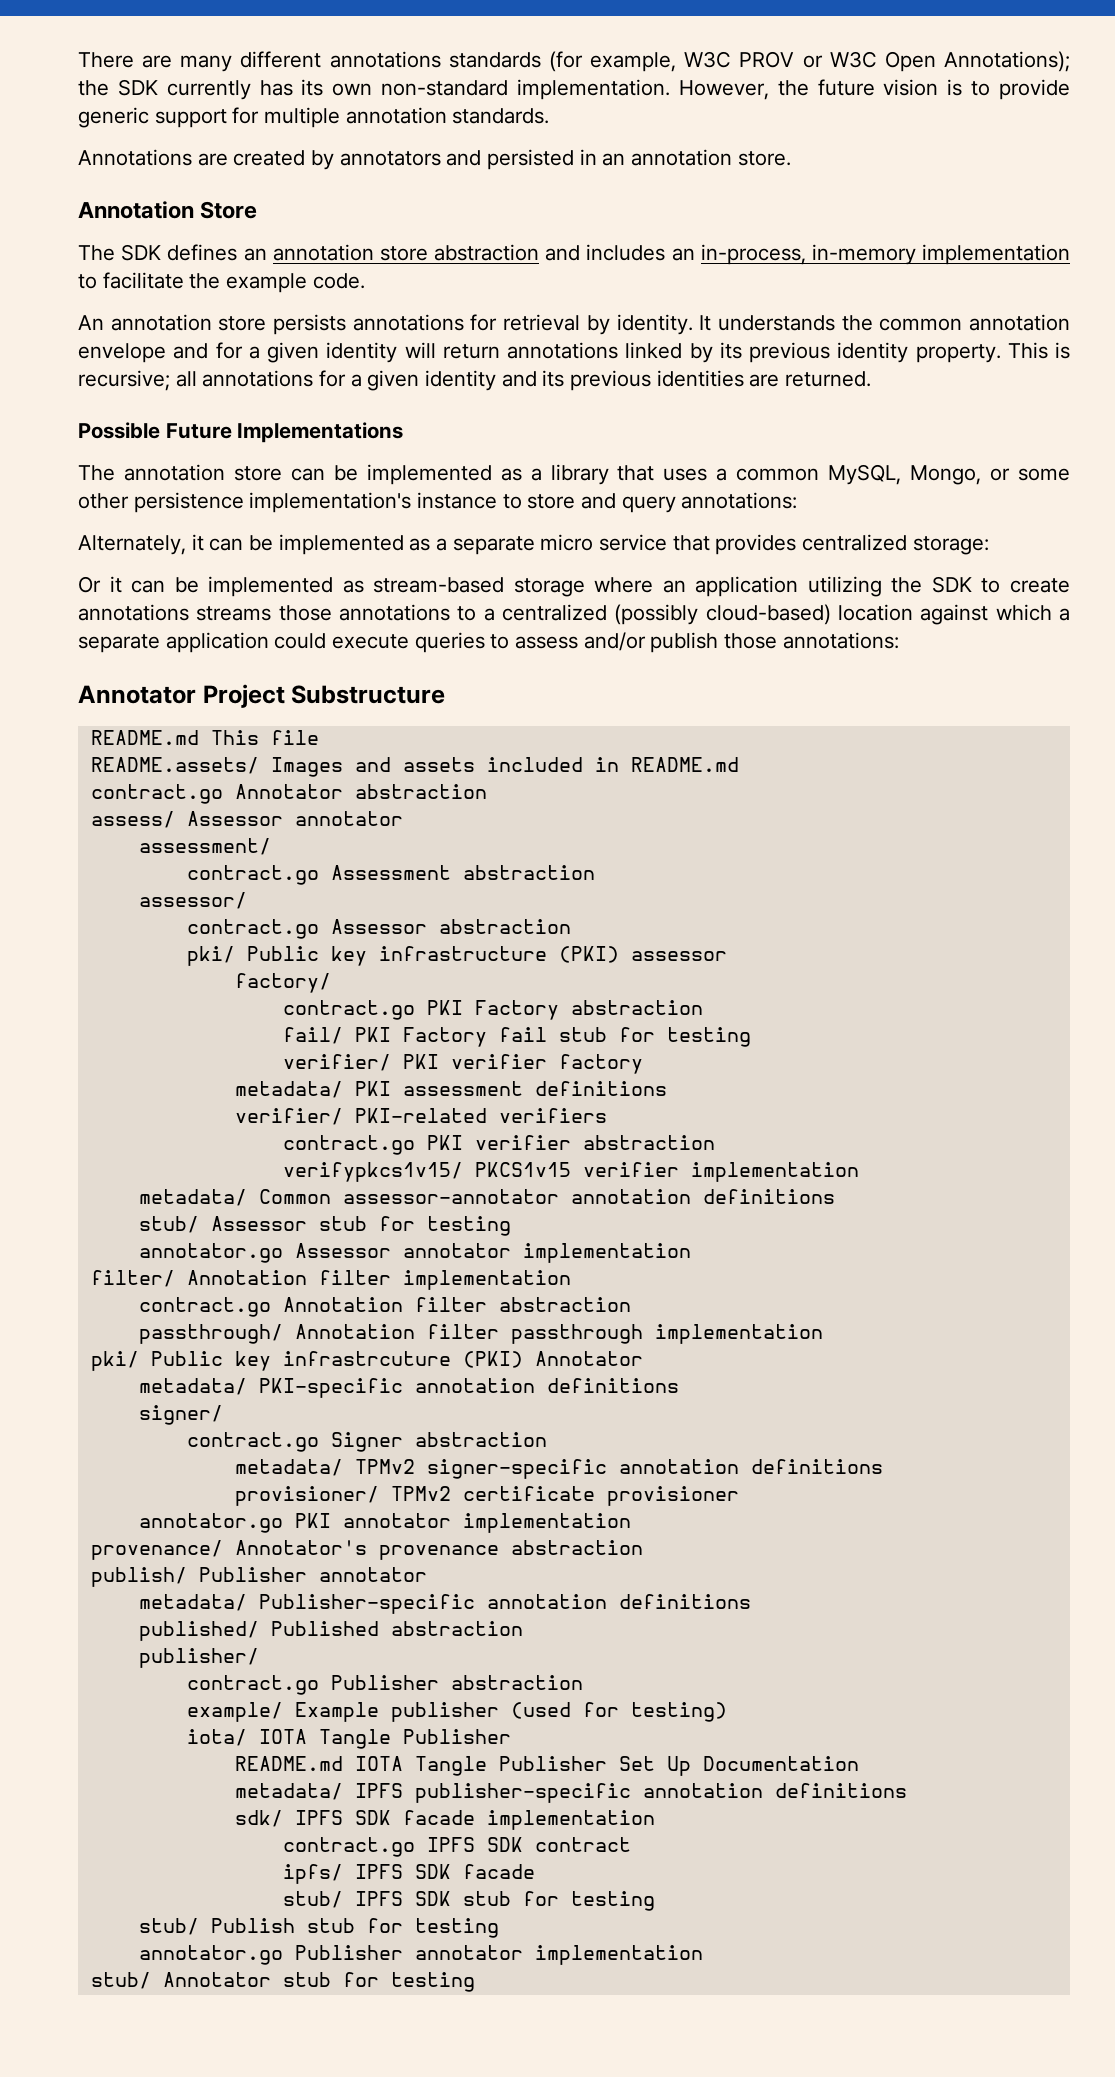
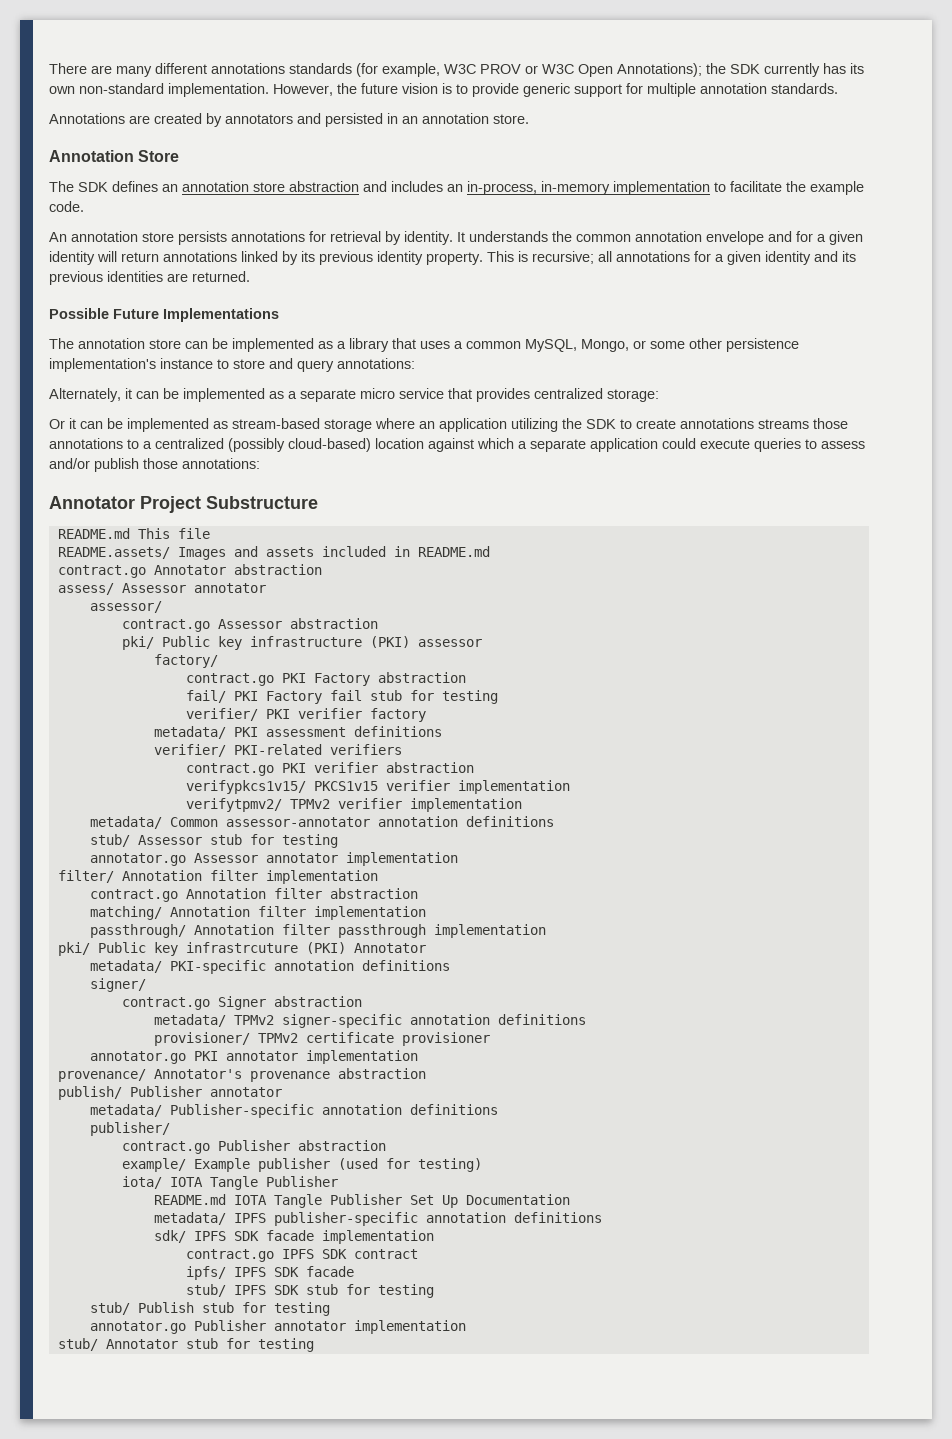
- assessment/
- contract.go Assessment abstraction
+ verifytpmv2/ TPMv2 verifier implementation
+ matching/ Annotation filter implementation
- published/ Published abstraction

